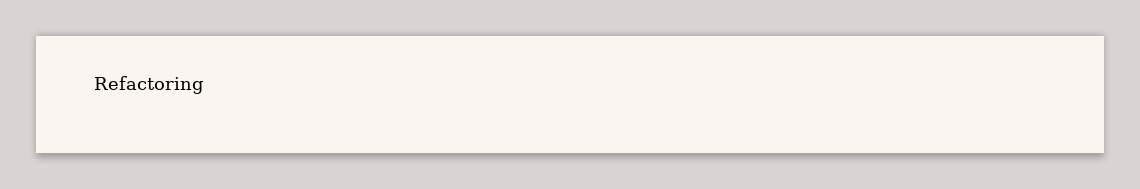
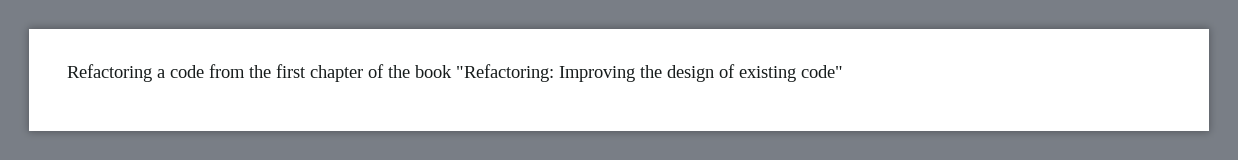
- Refactoring
+ Refactoring a code from the first chapter of the book "Refactoring: Improving the design of existing code"

